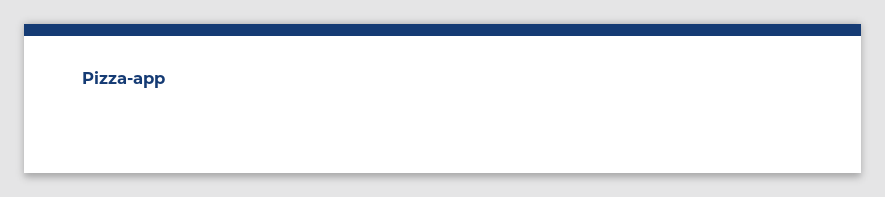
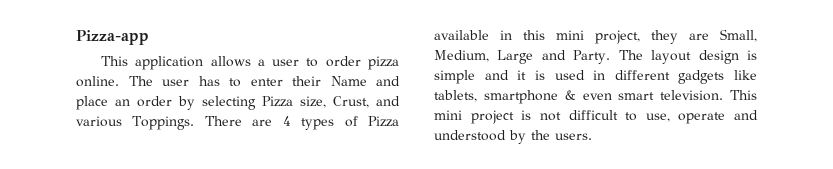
+ This application allows a user to order pizza online. The user has to enter their Name and place an order by selecting Pizza size, Crust, and various Toppings. There are 4 types of Pizza available in this mini project, they are Small, Medium, Large and Party. The layout design is simple and it is used in different gadgets like tablets, smartphone & even smart television. This mini project is not difficult to use, operate and understood by the users.

